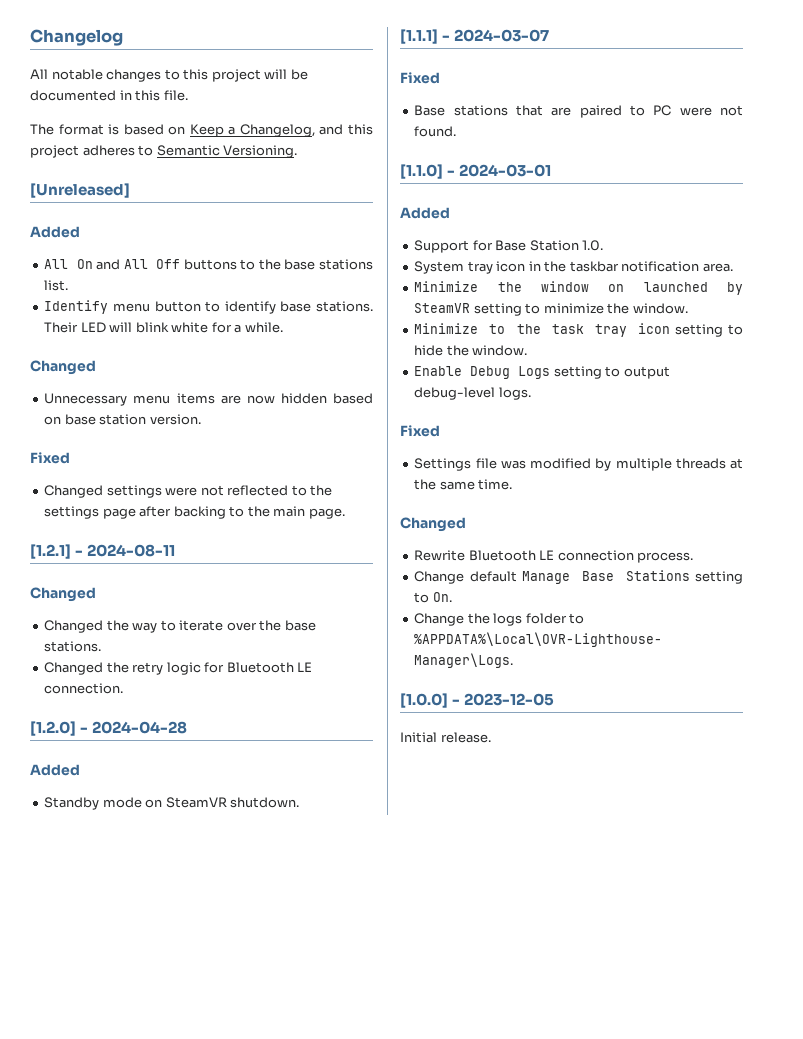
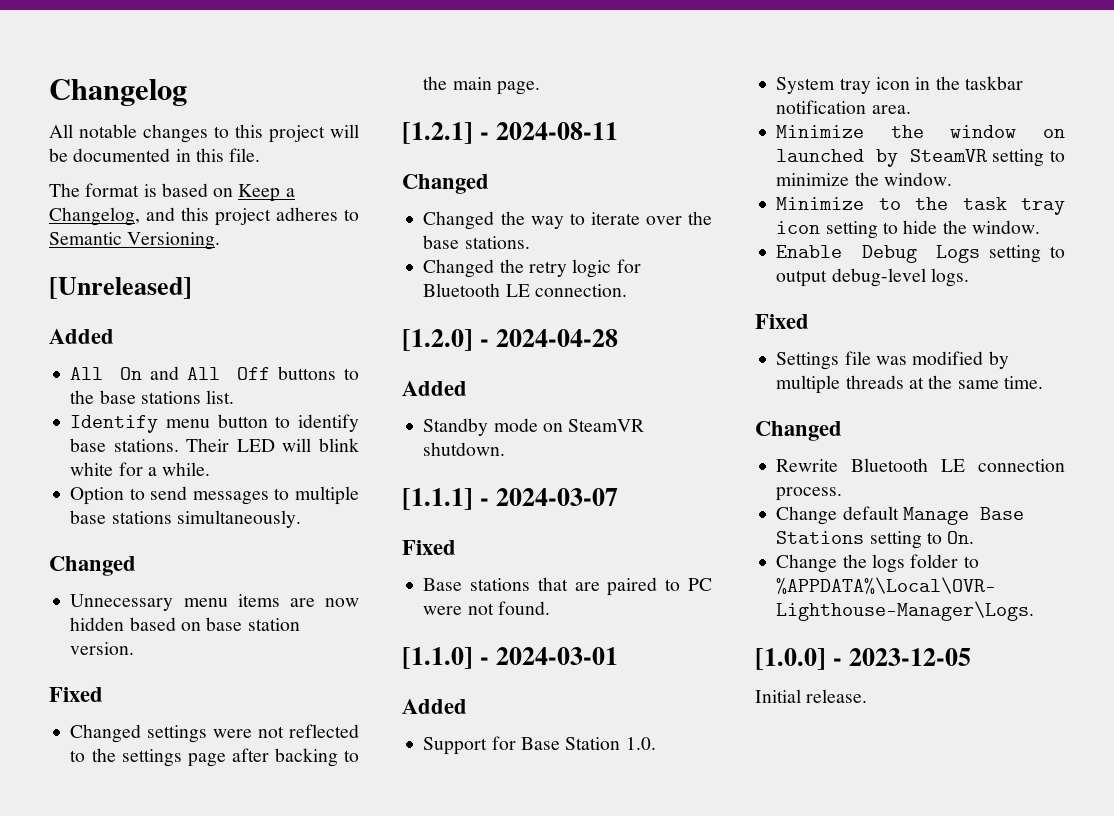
+ Option to send messages to multiple base stations simultaneously.

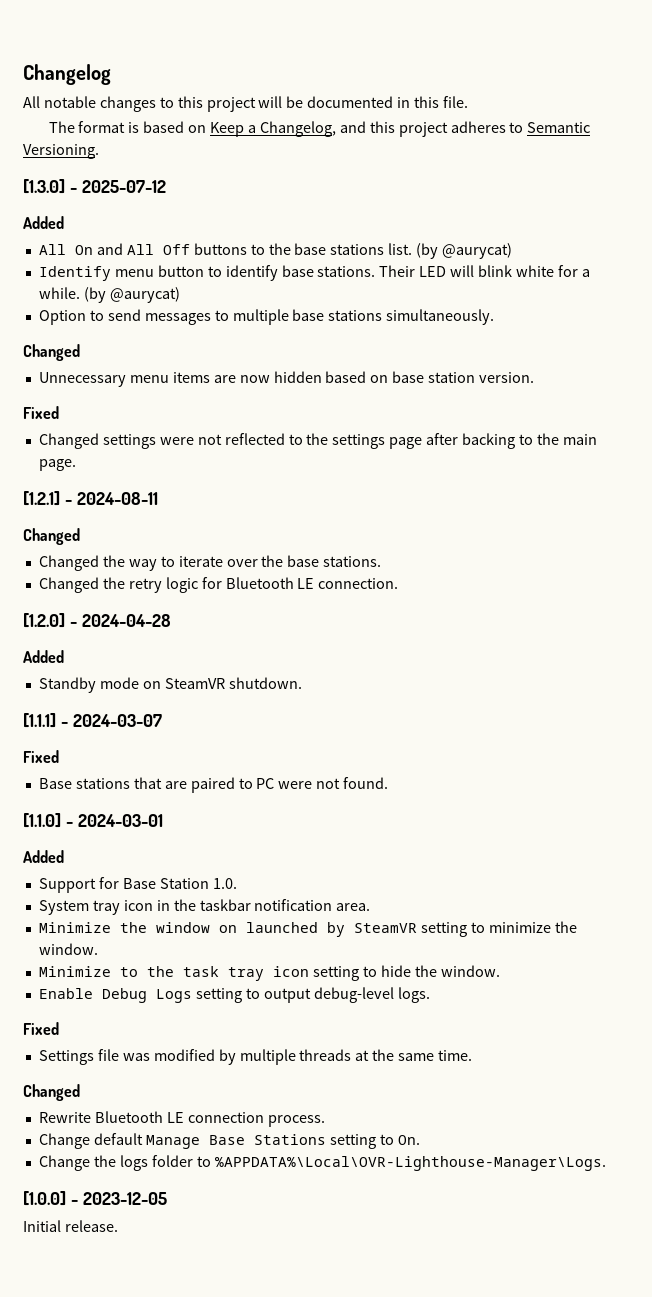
- [Unreleased]
+ [1.3.0] - 2025-07-12
- All On and All Off buttons to the base stations list.
+ All On and All Off buttons to the base stations list. (by @aurycat)
- Their LED will blink white for a while.
+ Their LED will blink white for a while. (by @aurycat)

